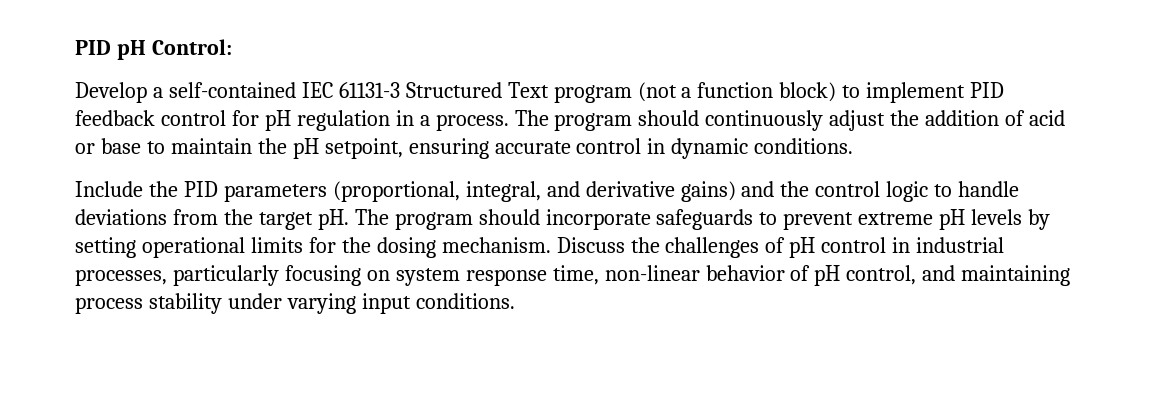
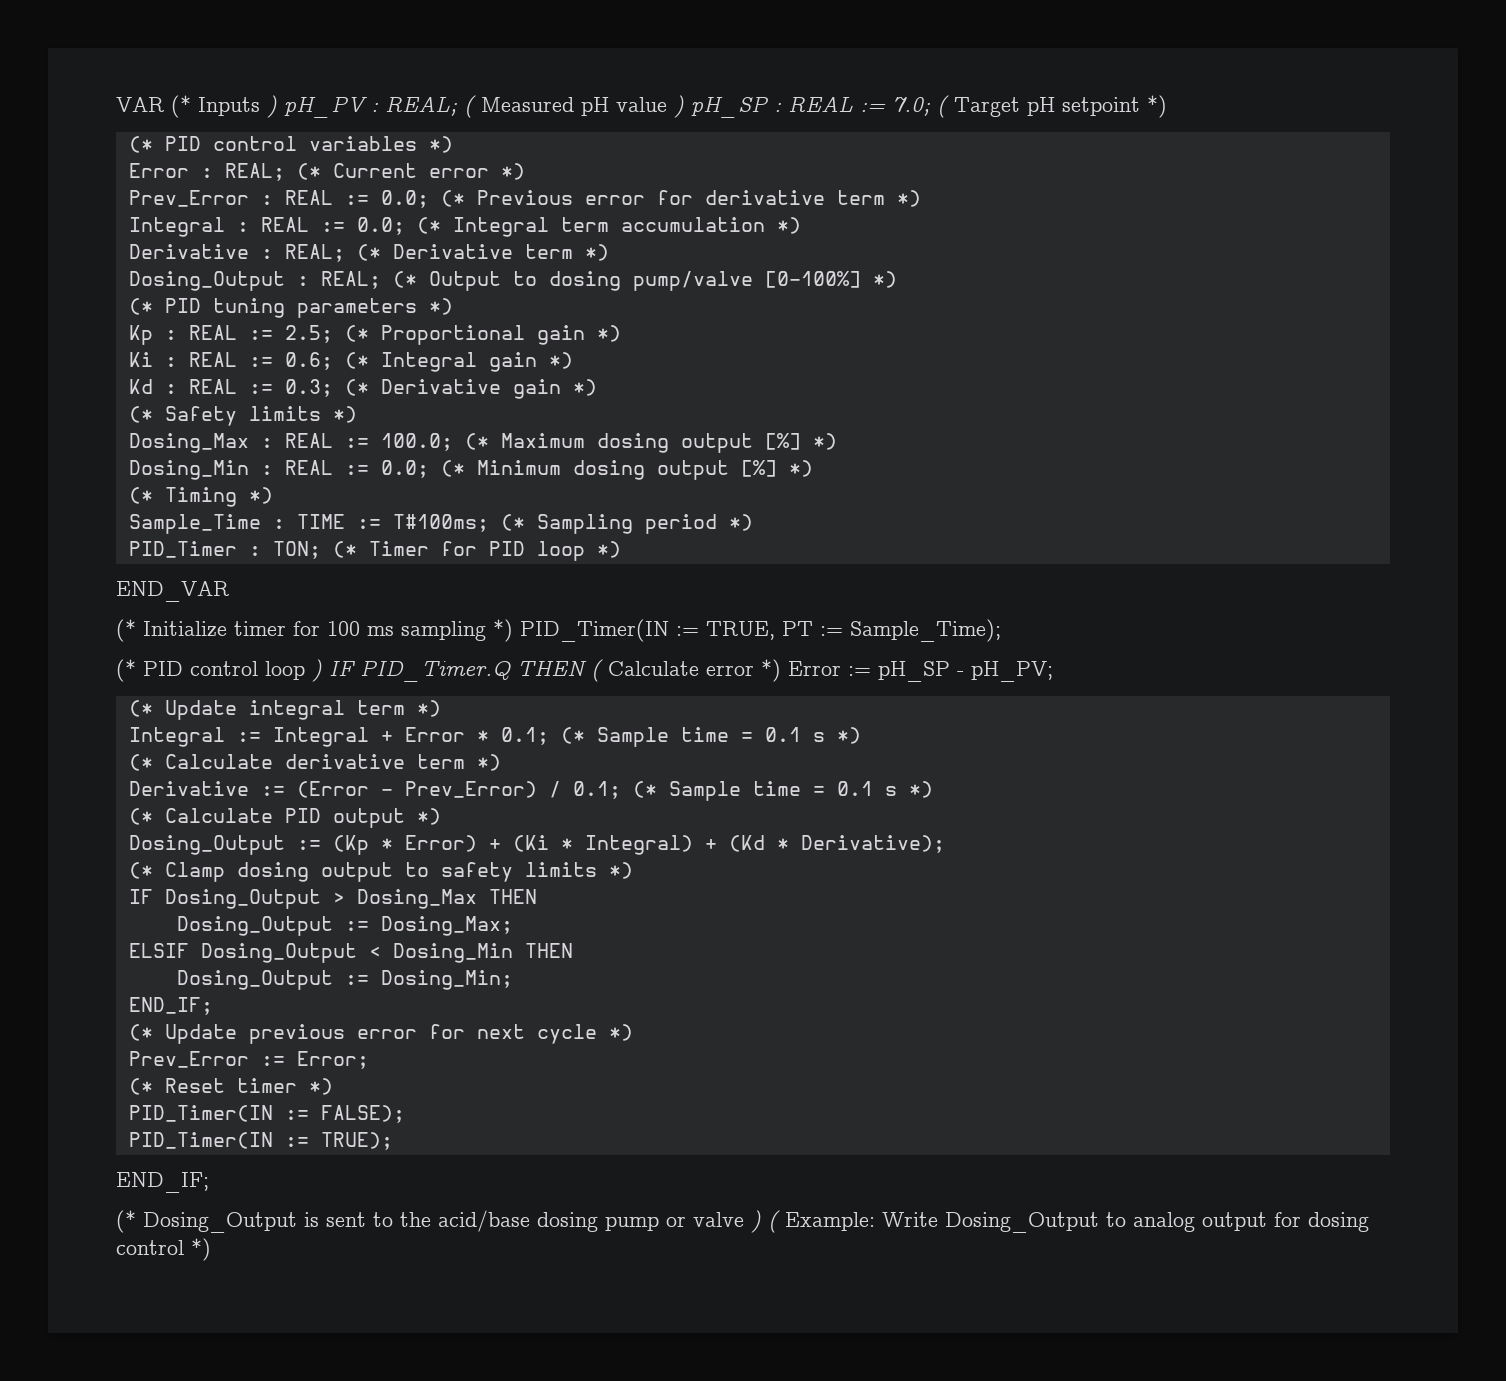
- PID pH Control:
- Develop a self-contained IEC 61131-3 Structured Text program (not a function block) to implement PID feedback control for pH regulation in a process. The program should continuously adjust the addition of acid or base to maintain the pH setpoint, ensuring accurate control in dynamic conditions.
- Include the PID parameters (proportional, integral, and derivative gains) and the control logic to handle deviations from the target pH. The program should incorporate safeguards to prevent extreme pH levels by setting operational limits for the dosing mechanism. Discuss the challenges of pH control in industrial processes, particularly focusing on system response time, non-linear behavior of pH control, and maintaining process stability under varying input conditions.
+ VAR (* Inputs ) pH_PV : REAL; ( Measured pH value ) pH_SP : REAL := 7.0; ( Target pH setpoint *)
+ (* PID control variables *)
+ Error : REAL; (* Current error *)
+ Prev_Error : REAL := 0.0; (* Previous error for derivative term *)
+ Integral : REAL := 0.0; (* Integral term accumulation *)
+ Derivative : REAL; (* Derivative term *)
+ Dosing_Output : REAL; (* Output to dosing pump/valve [0-100%] *)
+ (* PID tuning parameters *)
+ Kp : REAL := 2.5; (* Proportional gain *)
+ Ki : REAL := 0.6; (* Integral gain *)
+ Kd : REAL := 0.3; (* Derivative gain *)
+ (* Safety limits *)
+ Dosing_Max : REAL := 100.0; (* Maximum dosing output [%] *)
+ Dosing_Min : REAL := 0.0; (* Minimum dosing output [%] *)
+ (* Timing *)
+ Sample_Time : TIME := T#100ms; (* Sampling period *)
+ PID_Timer : TON; (* Timer for PID loop *)
+ END_VAR
+ (* Initialize timer for 100 ms sampling *) PID_Timer(IN := TRUE, PT := Sample_Time);
+ (* PID control loop ) IF PID_Timer.Q THEN ( Calculate error *) Error := pH_SP - pH_PV;
+ (* Update integral term *)
+ Integral := Integral + Error * 0.1; (* Sample time = 0.1 s *)
+ (* Calculate derivative term *)
+ Derivative := (Error - Prev_Error) / 0.1; (* Sample time = 0.1 s *)
+ (* Calculate PID output *)
+ Dosing_Output := (Kp * Error) + (Ki * Integral) + (Kd * Derivative);
+ (* Clamp dosing output to safety limits *)
+ IF Dosing_Output > Dosing_Max THEN
+ Dosing_Output := Dosing_Max;
+ ELSIF Dosing_Output < Dosing_Min THEN
+ Dosing_Output := Dosing_Min;
+ END_IF;
+ (* Update previous error for next cycle *)
+ Prev_Error := Error;
+ (* Reset timer *)
+ PID_Timer(IN := FALSE);
+ PID_Timer(IN := TRUE);
+ END_IF;
+ (* Dosing_Output is sent to the acid/base dosing pump or valve ) ( Example: Write Dosing_Output to analog output for dosing control *)

